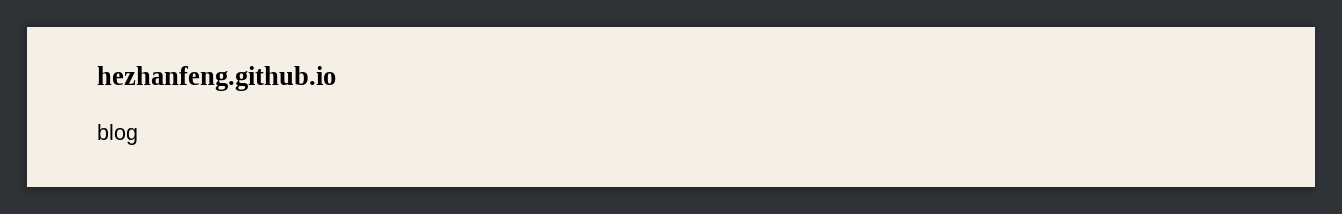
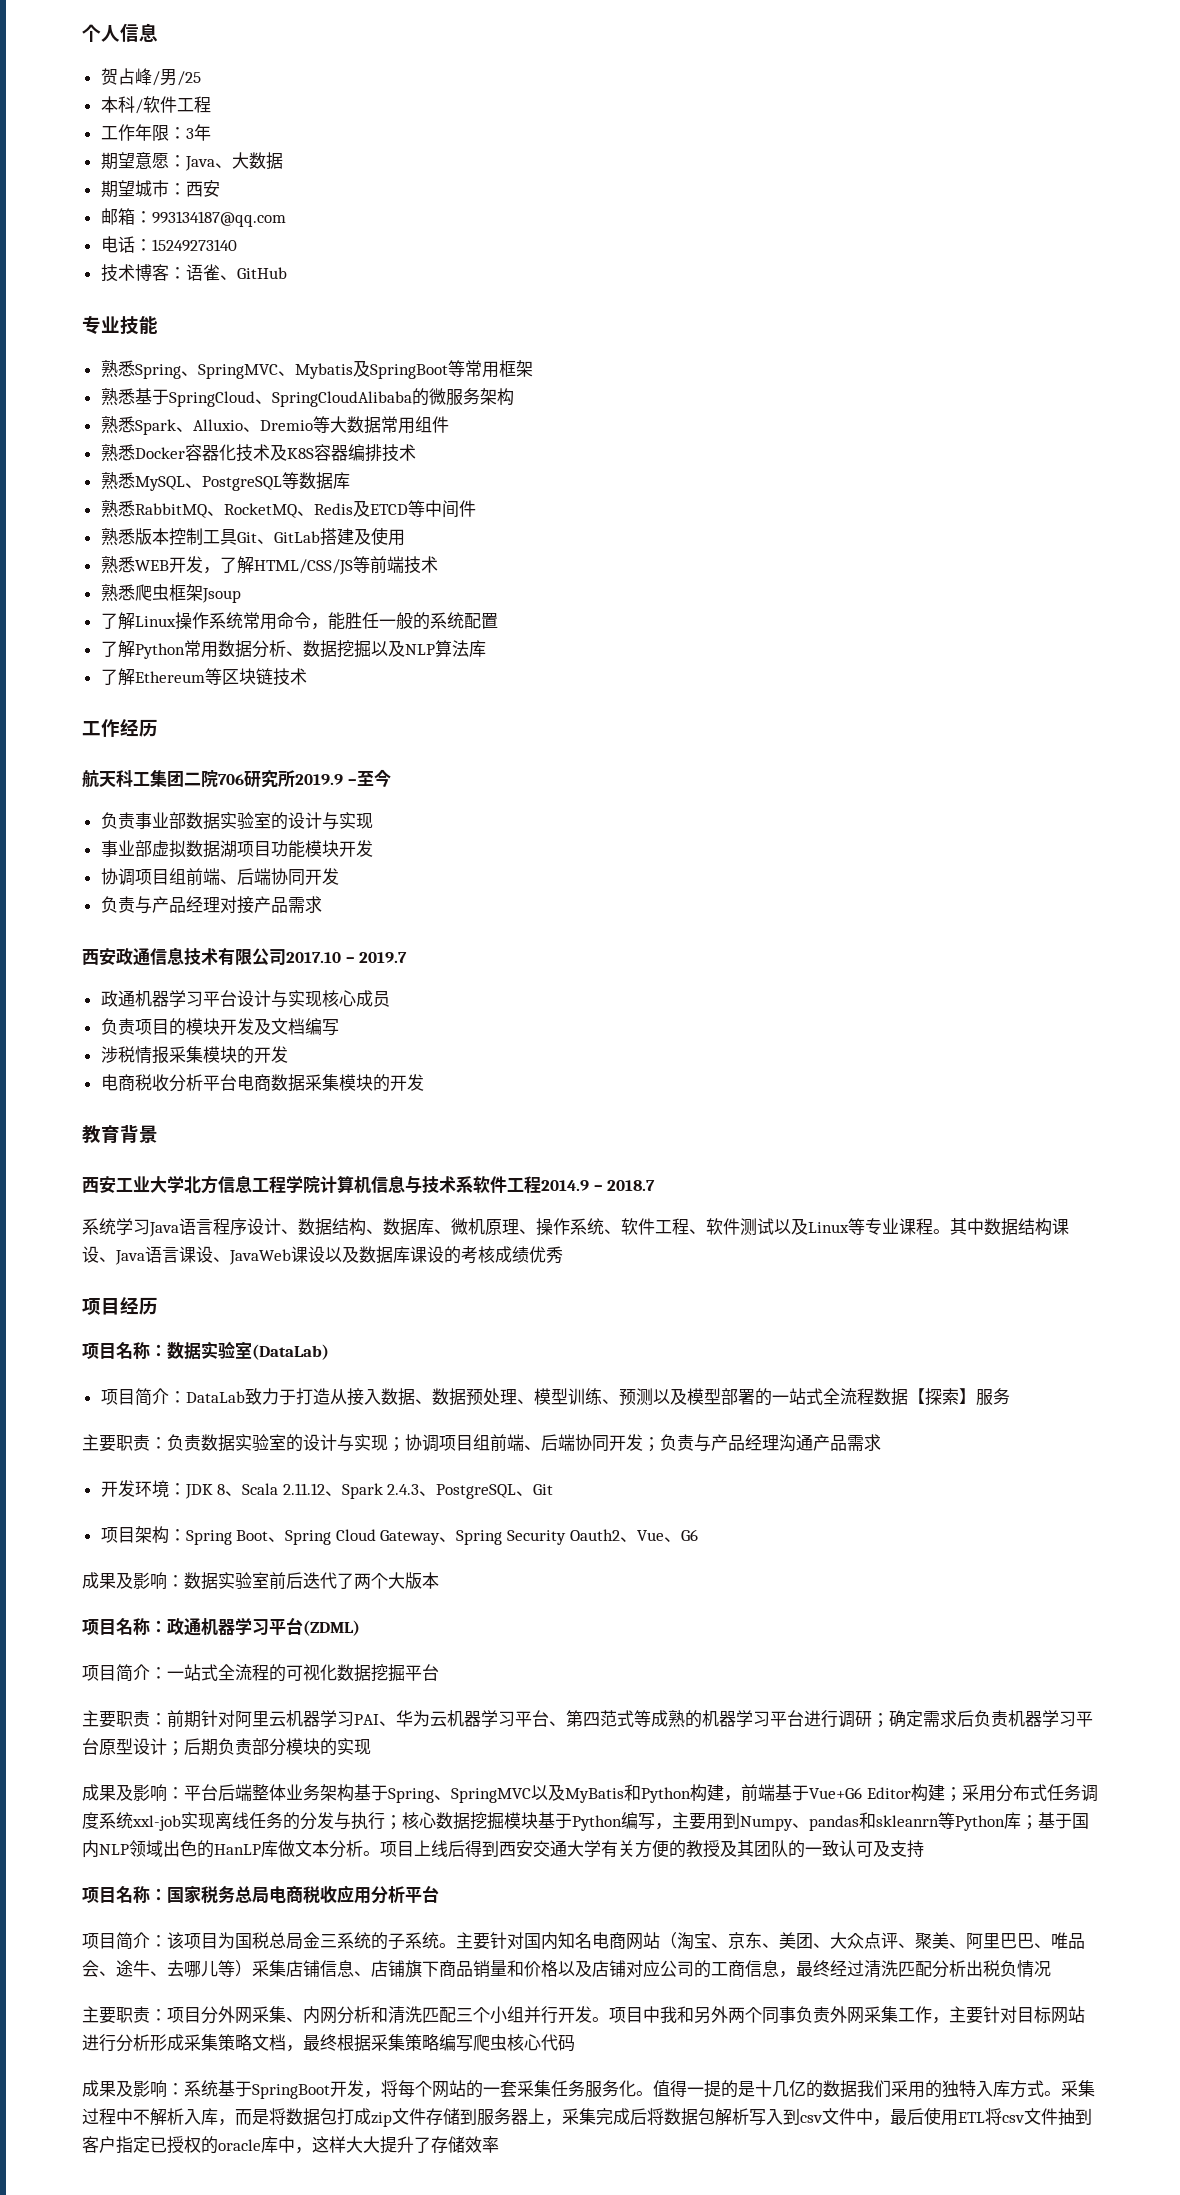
- hezhanfeng.github.io
- blog
+ 个人信息
+ 贺占峰/男/25
+ 本科/软件工程
+ 工作年限：3年
+ 期望意愿：Java、大数据
+ 期望城市：西安
+ 邮箱：993134187@qq.com
+ 电话：15249273140
+ 技术博客：语雀、GitHub
+ 专业技能
+ 熟悉Spring、SpringMVC、Mybatis及SpringBoot等常用框架
+ 熟悉基于SpringCloud、SpringCloudAlibaba的微服务架构
+ 熟悉Spark、Alluxio、Dremio等大数据常用组件
+ 熟悉Docker容器化技术及K8S容器编排技术
+ 熟悉MySQL、PostgreSQL等数据库
+ 熟悉RabbitMQ、RocketMQ、Redis及ETCD等中间件
+ 熟悉版本控制工具Git、GitLab搭建及使用
+ 熟悉WEB开发，了解HTML/CSS/JS等前端技术
+ 熟悉爬虫框架Jsoup
+ 了解Linux操作系统常用命令，能胜任一般的系统配置
+ 了解Python常用数据分析、数据挖掘以及NLP算法库
+ 了解Ethereum等区块链技术
+ 工作经历
+ 航天科工集团二院706研究所2019.9 –至今
+ 负责事业部数据实验室的设计与实现
+ 事业部虚拟数据湖项目功能模块开发
+ 协调项目组前端、后端协同开发
+ 负责与产品经理对接产品需求
+ 西安政通信息技术有限公司2017.10 – 2019.7
+ 政通机器学习平台设计与实现核心成员
+ 负责项目的模块开发及文档编写
+ 涉税情报采集模块的开发
+ 电商税收分析平台电商数据采集模块的开发
+ 教育背景
+ 西安工业大学北方信息工程学院计算机信息与技术系软件工程2014.9 – 2018.7
+ 系统学习Java语言程序设计、数据结构、数据库、微机原理、操作系统、软件工程、软件测试以及Linux等专业课程。其中数据结构课设、Java语言课设、JavaWeb课设以及数据库课设的考核成绩优秀
+ 项目经历
+ 项目名称：数据实验室(DataLab)
+ 项目简介：DataLab致力于打造从接入数据、数据预处理、模型训练、预测以及模型部署的一站式全流程数据【探索】服务
+ 主要职责：负责数据实验室的设计与实现；协调项目组前端、后端协同开发；负责与产品经理沟通产品需求
+ 开发环境：JDK 8、Scala 2.11.12、Spark 2.4.3、PostgreSQL、Git
+ 项目架构：Spring Boot、Spring Cloud Gateway、Spring Security Oauth2、Vue、G6
+ 成果及影响：数据实验室前后迭代了两个大版本
+ 项目名称：政通机器学习平台(ZDML)
+ 项目简介：一站式全流程的可视化数据挖掘平台
+ 主要职责：前期针对阿里云机器学习PAI、华为云机器学习平台、第四范式等成熟的机器学习平台进行调研；确定需求后负责机器学习平台原型设计；后期负责部分模块的实现
+ 成果及影响：平台后端整体业务架构基于Spring、SpringMVC以及MyBatis和Python构建，前端基于Vue+G6 Editor构建；采用分布式任务调度系统xxl-job实现离线任务的分发与执行；核心数据挖掘模块基于Python编写，主要用到Numpy、pandas和skleanrn等Python库；基于国内NLP领域出色的HanLP库做文本分析。项目上线后得到西安交通大学有关方便的教授及其团队的一致认可及支持
+ 项目名称：国家税务总局电商税收应用分析平台
+ 项目简介：该项目为国税总局金三系统的子系统。主要针对国内知名电商网站（淘宝、京东、美团、大众点评、聚美、阿里巴巴、唯品会、途牛、去哪儿等）采集店铺信息、店铺旗下商品销量和价格以及店铺对应公司的工商信息，最终经过清洗匹配分析出税负情况
+ 主要职责：项目分外网采集、内网分析和清洗匹配三个小组并行开发。项目中我和另外两个同事负责外网采集工作，主要针对目标网站进行分析形成采集策略文档，最终根据采集策略编写爬虫核心代码
+ 成果及影响：系统基于SpringBoot开发，将每个网站的一套采集任务服务化。值得一提的是十几亿的数据我们采用的独特入库方式。采集过程中不解析入库，而是将数据包打成zip文件存储到服务器上，采集完成后将数据包解析写入到csv文件中，最后使用ETL将csv文件抽到客户指定已授权的oracle库中，这样大大提升了存储效率

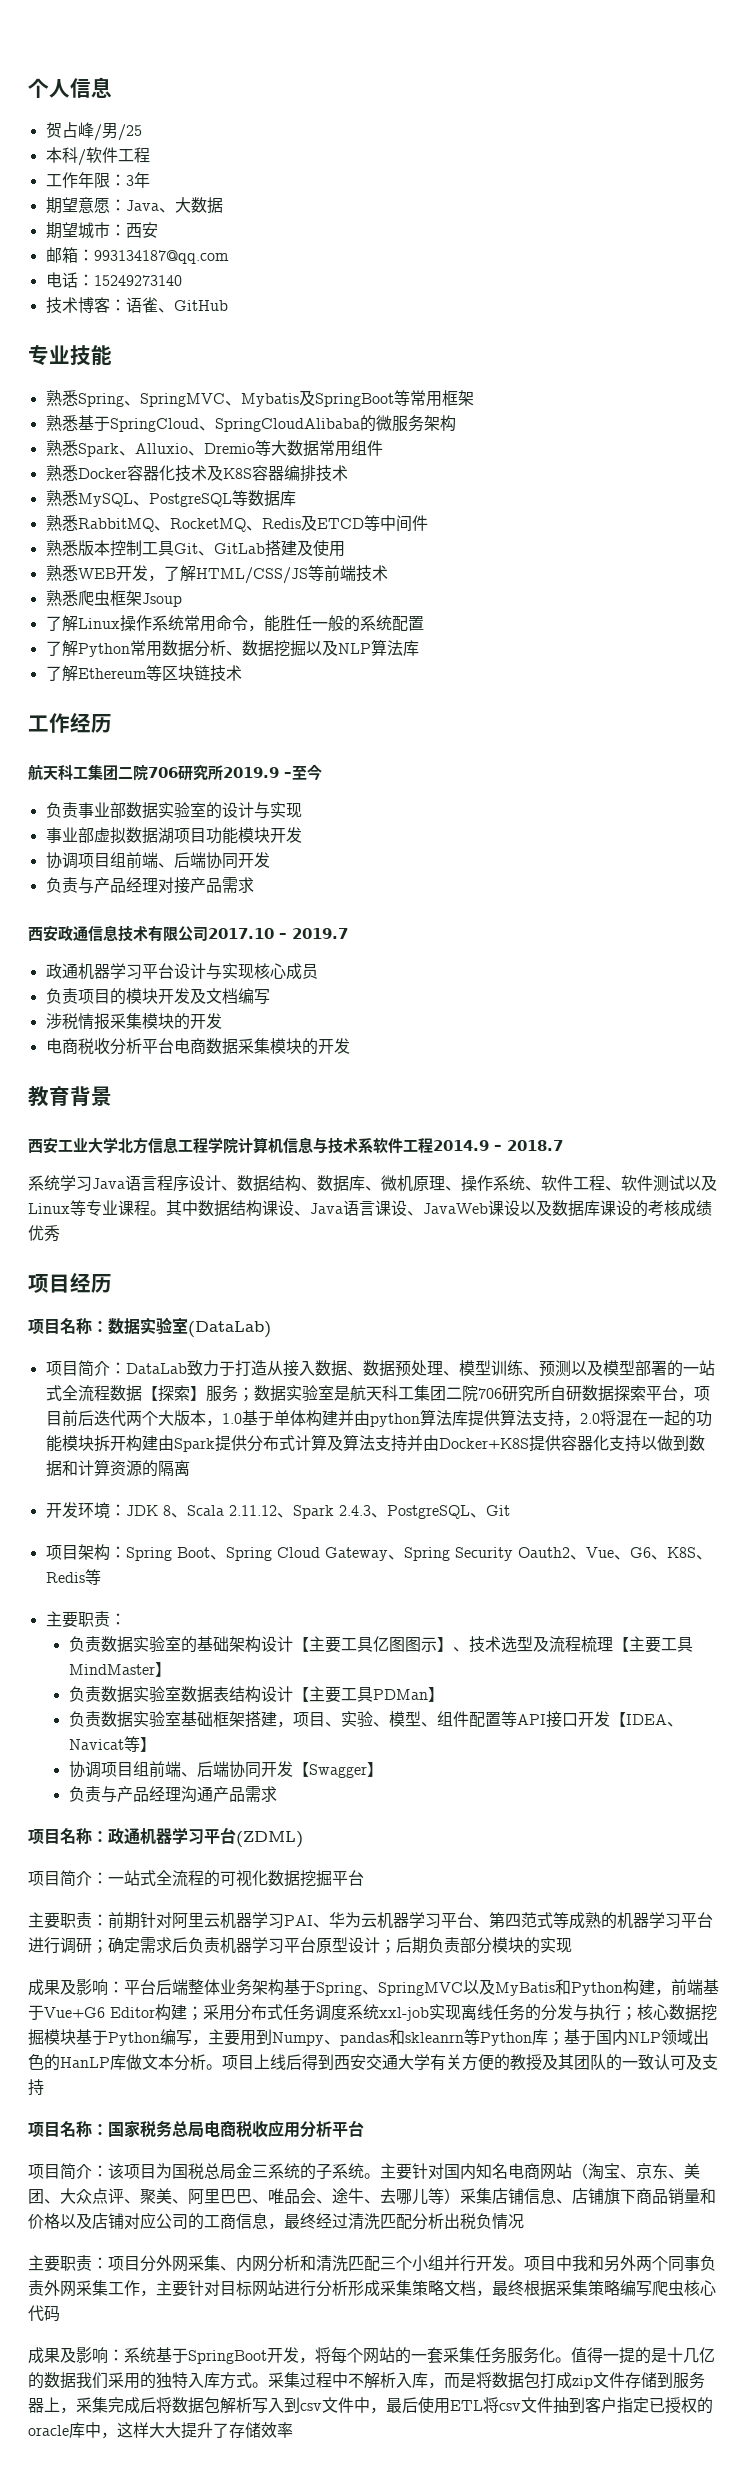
- 项目简介：DataLab致力于打造从接入数据、数据预处理、模型训练、预测以及模型部署的一站式全流程数据【探索】服务
- 主要职责：负责数据实验室的设计与实现；协调项目组前端、后端协同开发；负责与产品经理沟通产品需求
+ 项目简介：DataLab致力于打造从接入数据、数据预处理、模型训练、预测以及模型部署的一站式全流程数据【探索】服务；数据实验室是航天科工集团二院706研究所自研数据探索平台，项目前后迭代两个大版本，1.0基于单体构建并由python算法库提供算法支持，2.0将混在一起的功能模块拆开构建由Spark提供分布式计算及算法支持并由Docker+K8S提供容器化支持以做到数据和计算资源的隔离
- 项目架构：Spring Boot、Spring Cloud Gateway、Spring Security Oauth2、Vue、G6
- 成果及影响：数据实验室前后迭代了两个大版本
+ 项目架构：Spring Boot、Spring Cloud Gateway、Spring Security Oauth2、Vue、G6、K8S、Redis等
+ 主要职责：
+ 负责数据实验室的基础架构设计【主要工具亿图图示】、技术选型及流程梳理【主要工具MindMaster】
+ 负责数据实验室数据表结构设计【主要工具PDMan】
+ 负责数据实验室基础框架搭建，项目、实验、模型、组件配置等API接口开发【IDEA、Navicat等】
+ 协调项目组前端、后端协同开发【Swagger】
+ 负责与产品经理沟通产品需求

